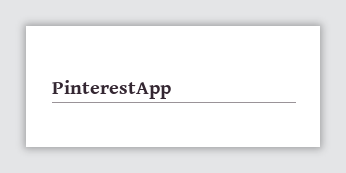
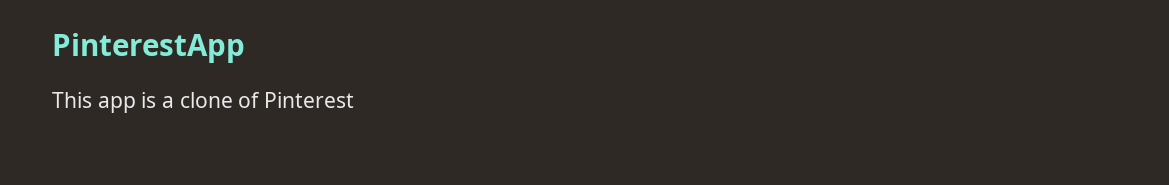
+ This app is a clone of Pinterest

